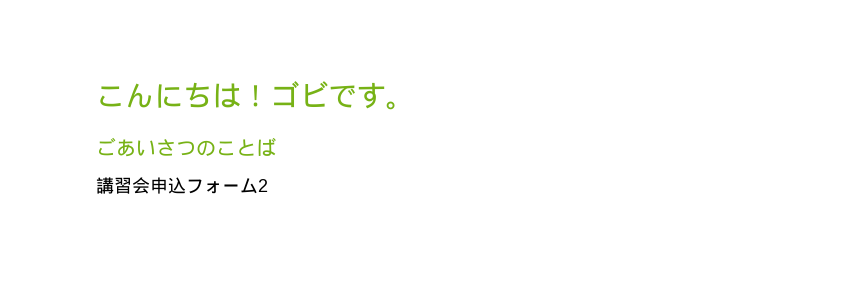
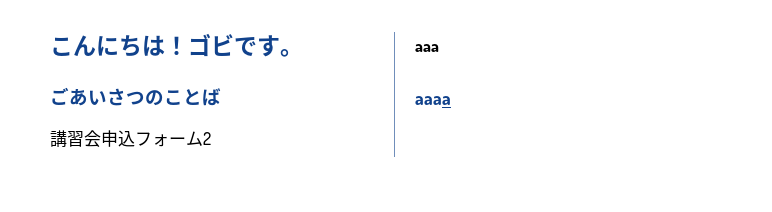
+ aaa
+ aaaa

